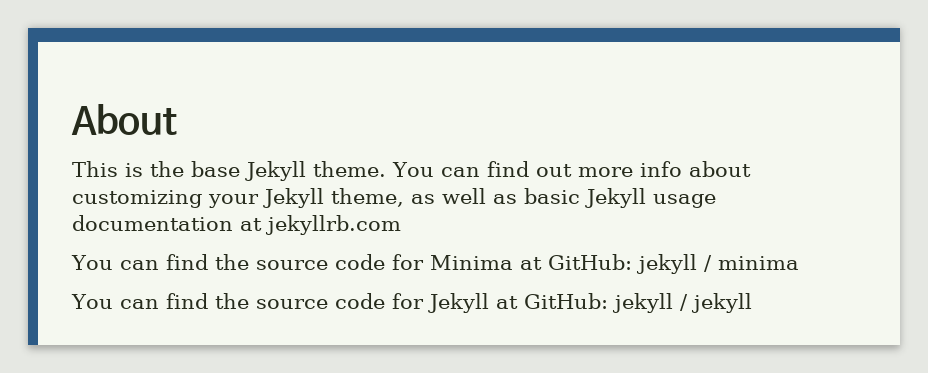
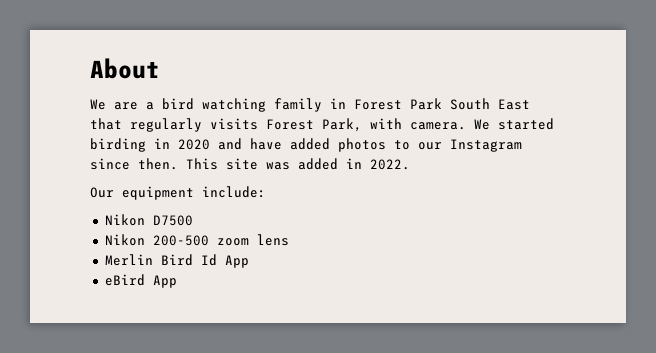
- This is the base Jekyll theme. You can find out more info about customizing your Jekyll theme, as well as basic Jekyll usage documentation at jekyllrb.com
- You can find the source code for Minima at GitHub: jekyll / minima
- You can find the source code for Jekyll at GitHub: jekyll / jekyll
+ We are a bird watching family in Forest Park South East that regularly visits Forest Park, with camera. We started birding in 2020 and have added photos to our Instagram since then. This site was added in 2022.
+ Our equipment include:
+ Nikon D7500
+ Nikon 200-500 zoom lens
+ Merlin Bird Id App
+ eBird App

